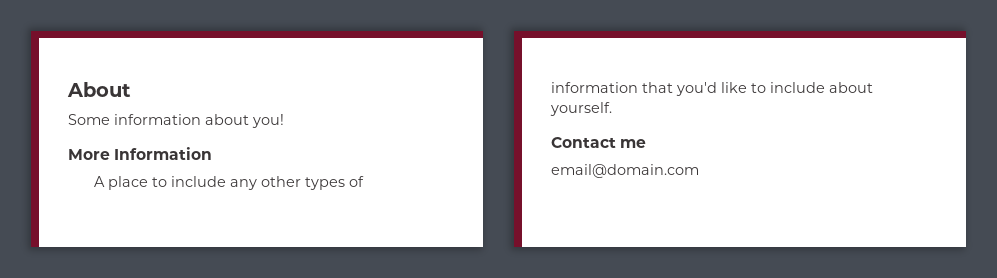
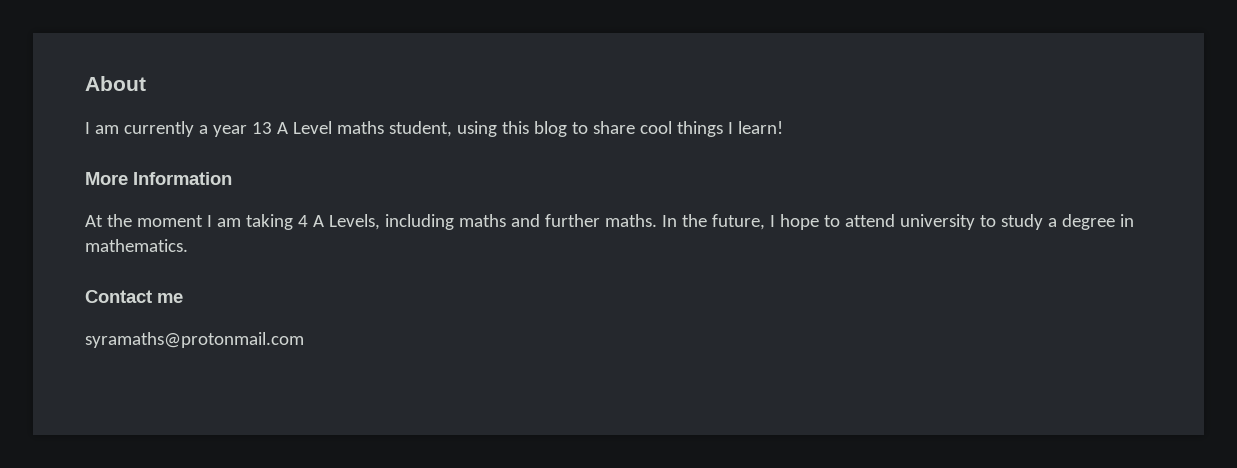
- Some information about you!
+ I am currently a year 13 A Level maths student, using this blog to share cool things I learn!
  More Information
- A place to include any other types of information that you'd like to include about yourself.
+ At the moment I am taking 4 A Levels, including maths and further maths. In the future, I hope to attend university to study a degree in mathematics.
- email@domain.com
+ syramaths@protonmail.com

